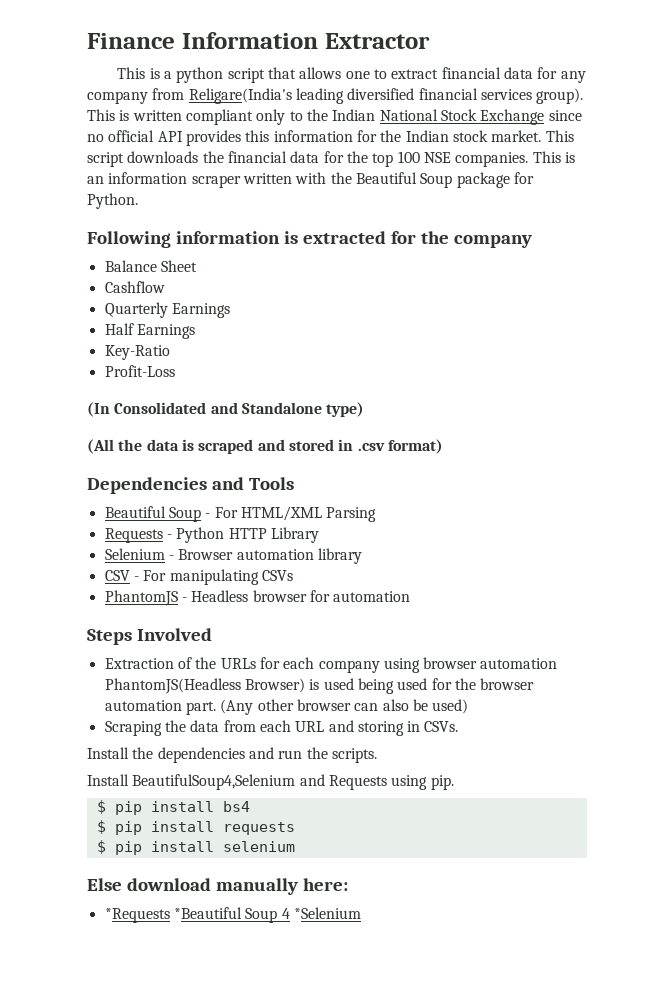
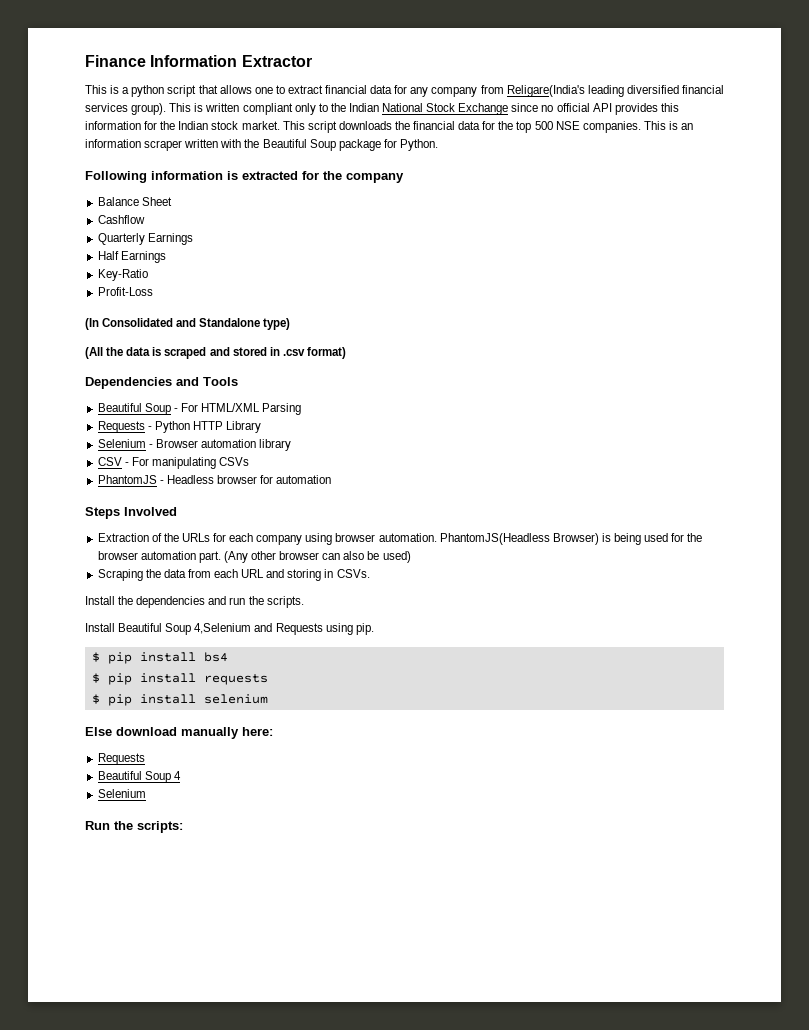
- This script downloads the financial data for the top 100 NSE companies.
+ This script downloads the financial data for the top 500 NSE companies.
- Extraction of the URLs for each company using browser automation PhantomJS(Headless Browser) is used being used for the browser automation part.
+ Extraction of the URLs for each company using browser automation. PhantomJS(Headless Browser) is being used for the browser automation part.
- Install BeautifulSoup4,Selenium and Requests using pip.
+ Install Beautiful Soup 4,Selenium and Requests using pip.
  Else download manually here:
- *Requests *Beautiful Soup 4 *Selenium
+ Requests
+ Beautiful Soup 4
+ Selenium
+ Run the scripts:

